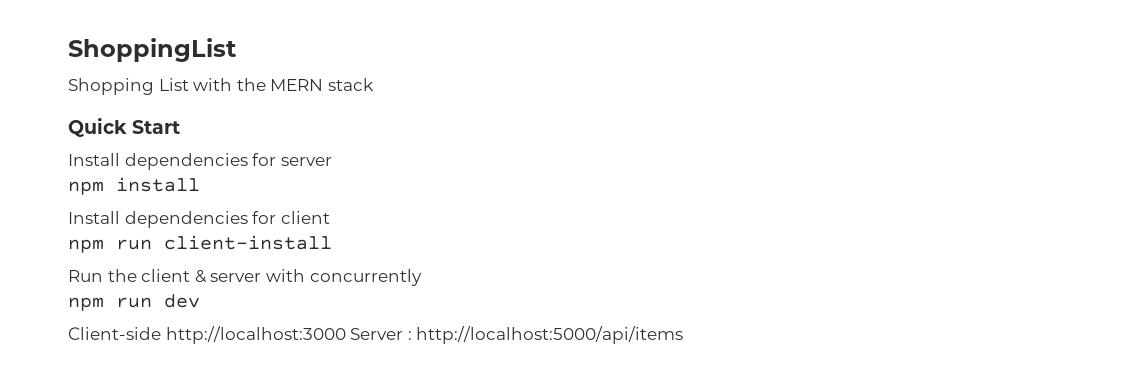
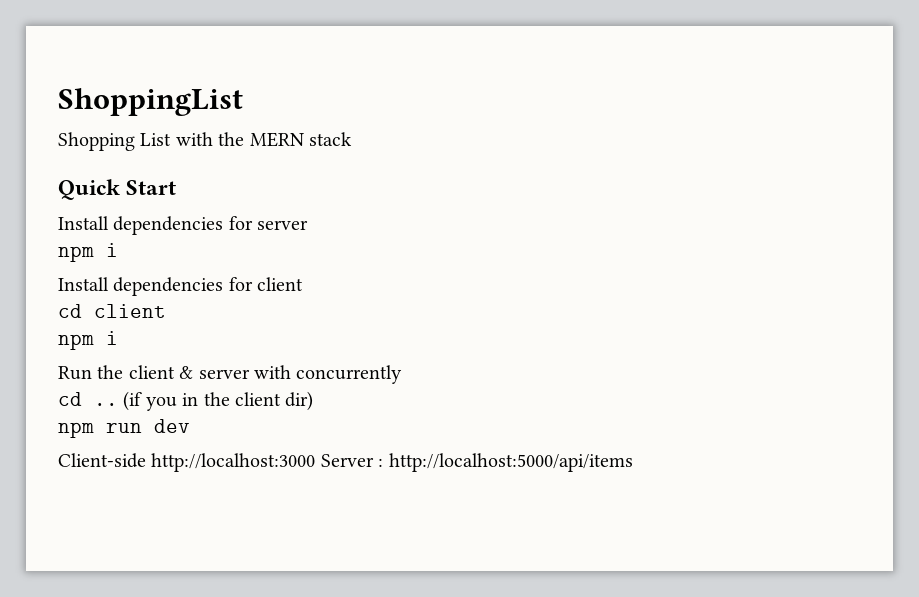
  Install dependencies for server
- npm install
+ npm i
- npm run client-install
+ cd client
+ npm i
+ cd .. (if you in the client dir)

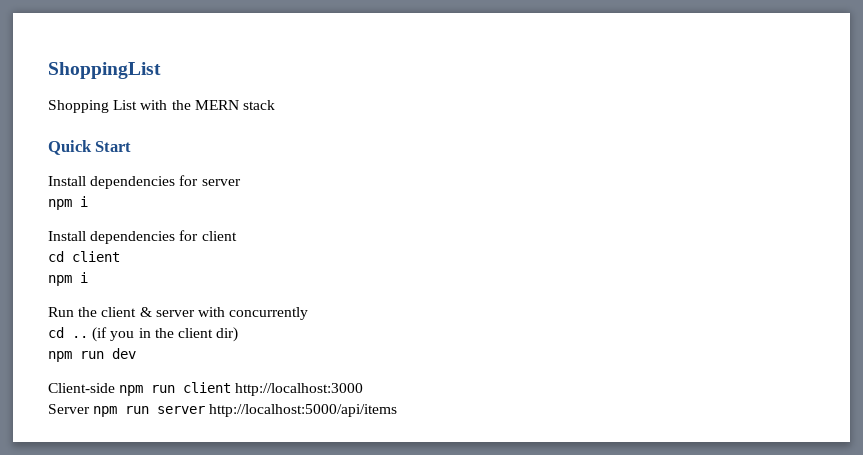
- Client-side http://localhost:3000 Server : http://localhost:5000/api/items
+ Client-side npm run client http://localhost:3000
+ Server npm run server http://localhost:5000/api/items

